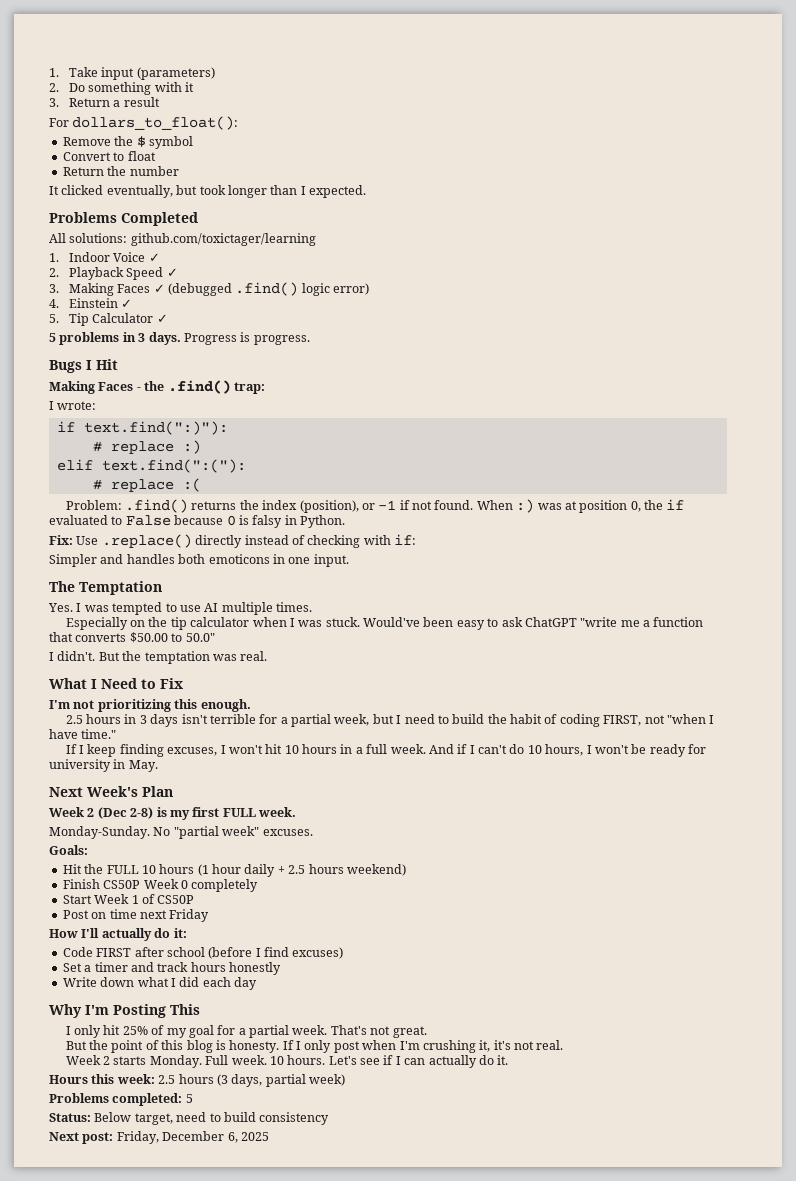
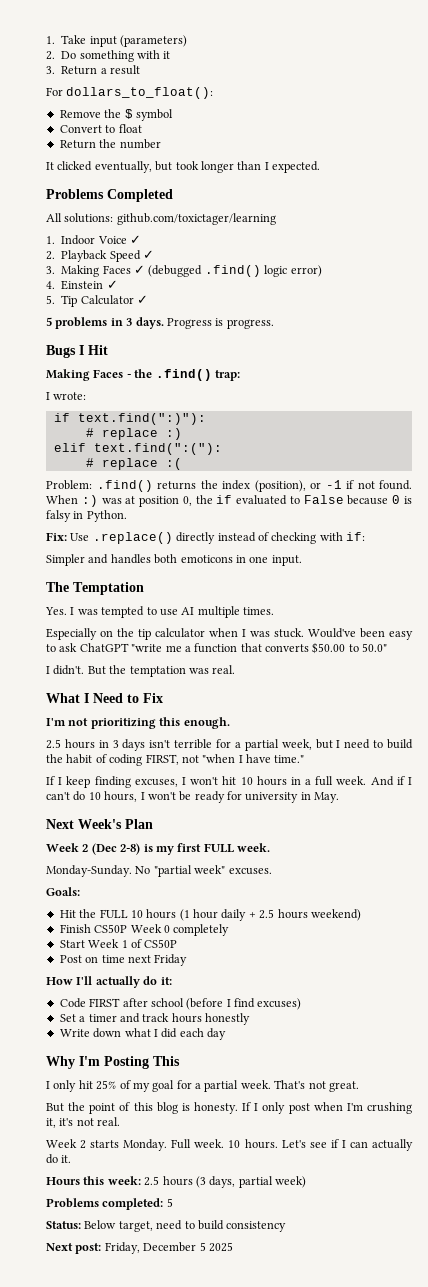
- Next post: Friday, December 6, 2025
+ Next post: Friday, December 5 2025

